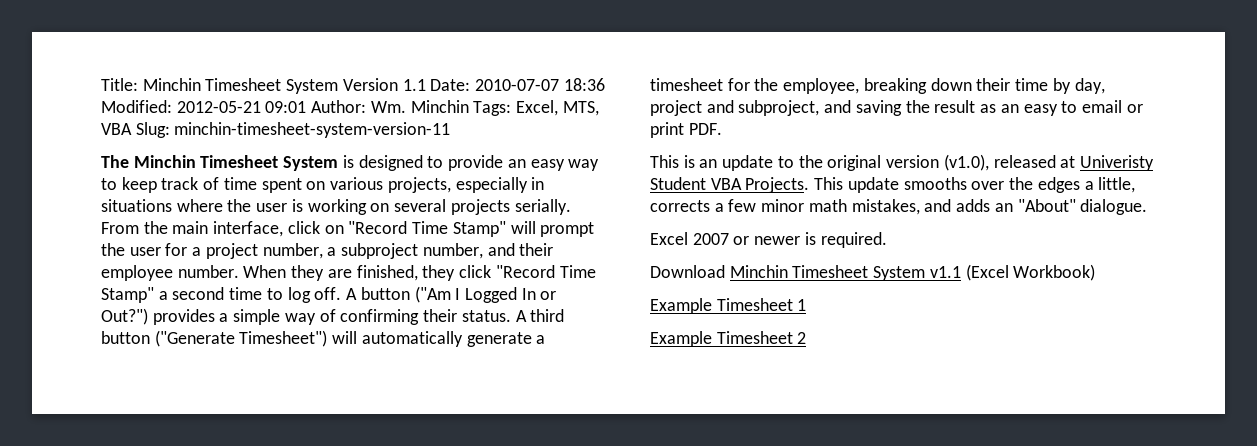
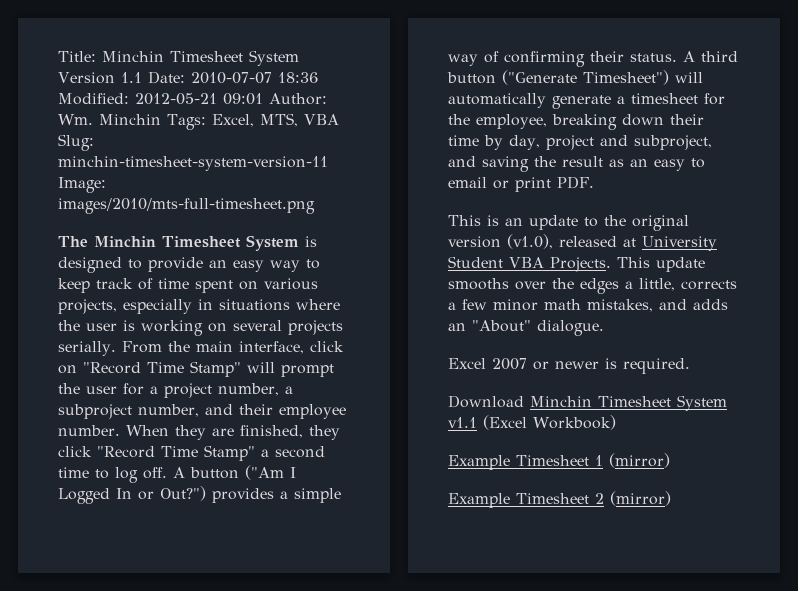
- Title: Minchin Timesheet System Version 1.1 Date: 2010-07-07 18:36 Modified: 2012-05-21 09:01 Author: Wm. Minchin Tags: Excel, MTS, VBA Slug: minchin-timesheet-system-version-11
+ Title: Minchin Timesheet System Version 1.1 Date: 2010-07-07 18:36 Modified: 2012-05-21 09:01 Author: Wm. Minchin Tags: Excel, MTS, VBA Slug: minchin-timesheet-system-version-11 Image: images/2010/mts-full-timesheet.png
- This is an update to the original version (v1.0), released at Univeristy Student VBA Projects.
+ This is an update to the original version (v1.0), released at University Student VBA Projects.
- Example Timesheet 1
+ Example Timesheet 1 (mirror)
- Example Timesheet 2
+ Example Timesheet 2 (mirror)

